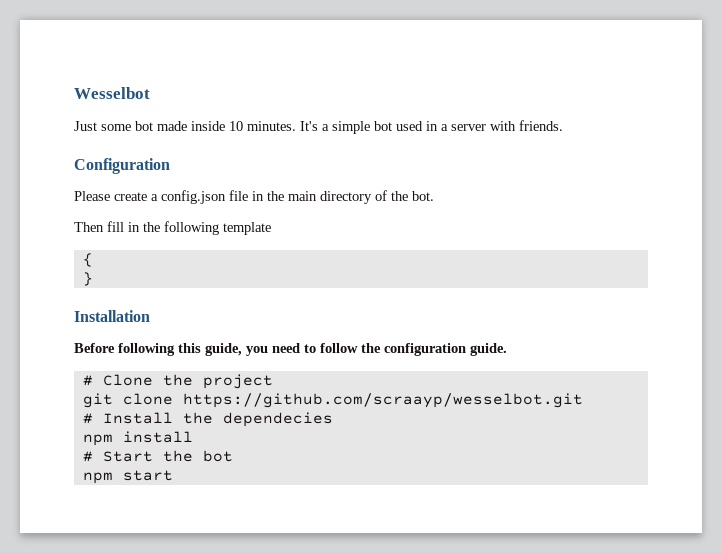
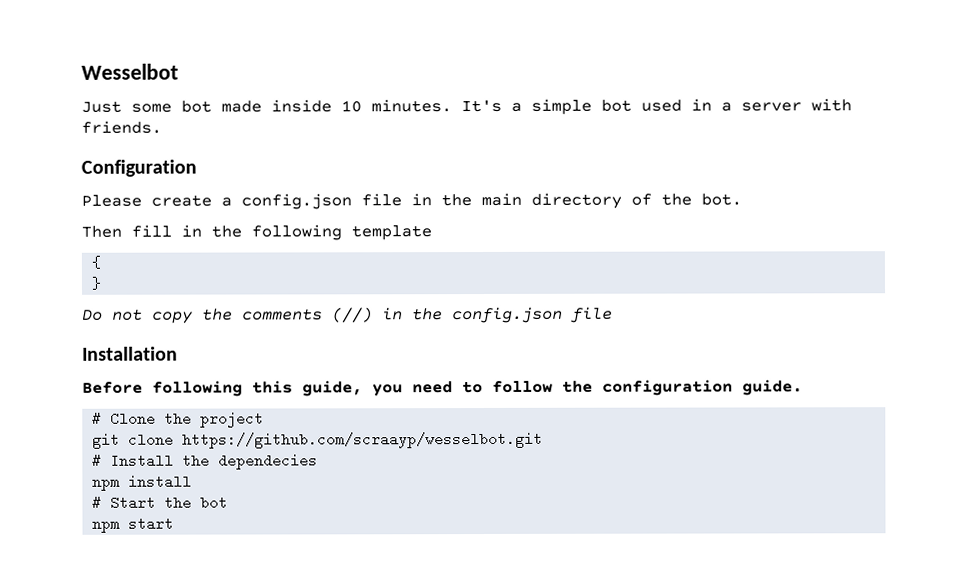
+ Do not copy the comments (//) in the config.json file

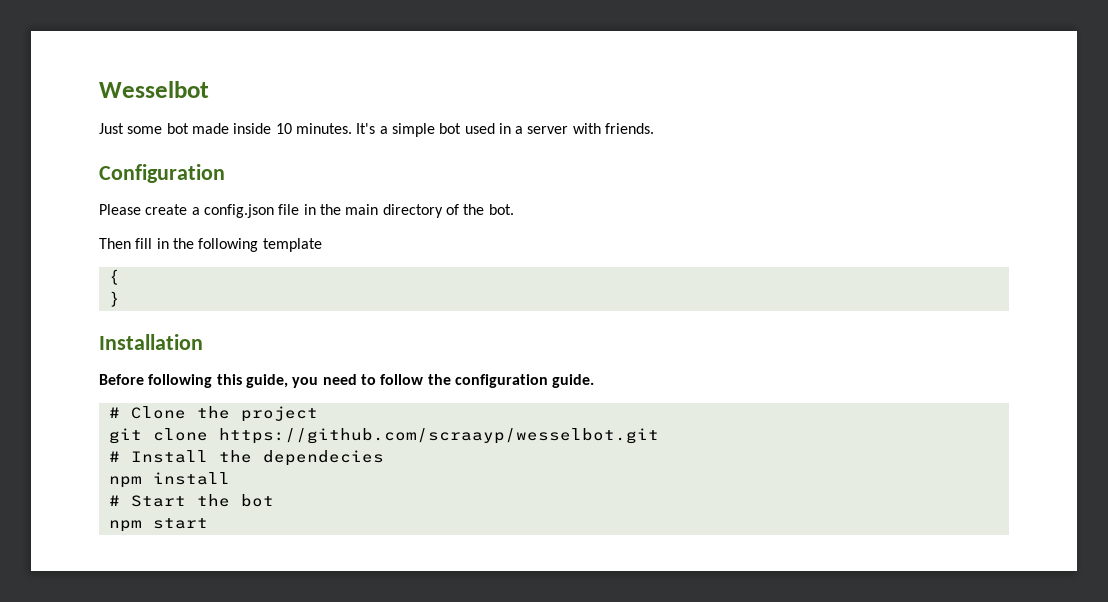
- Do not copy the comments (//) in the config.json file

